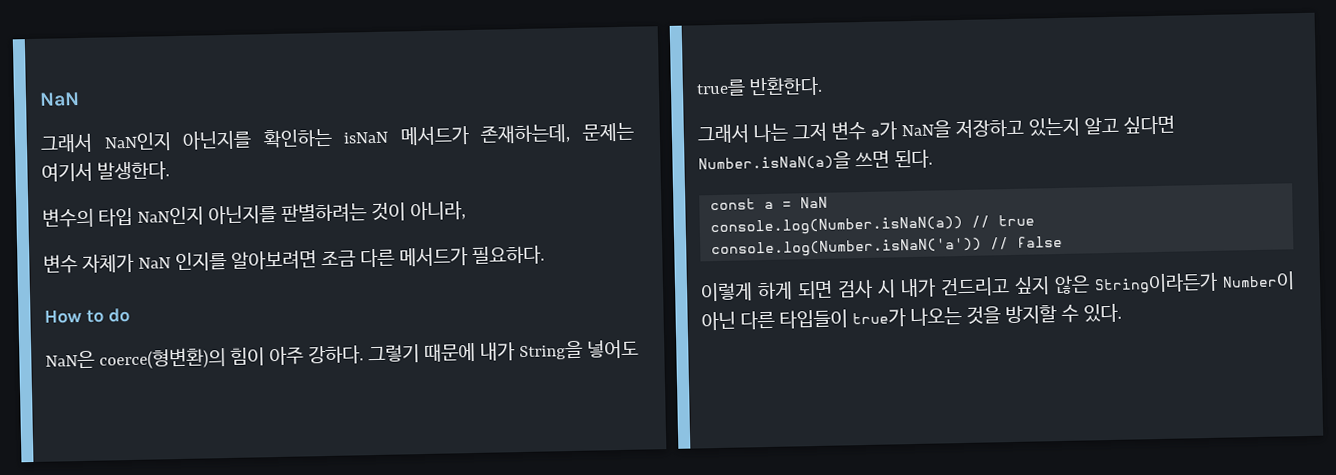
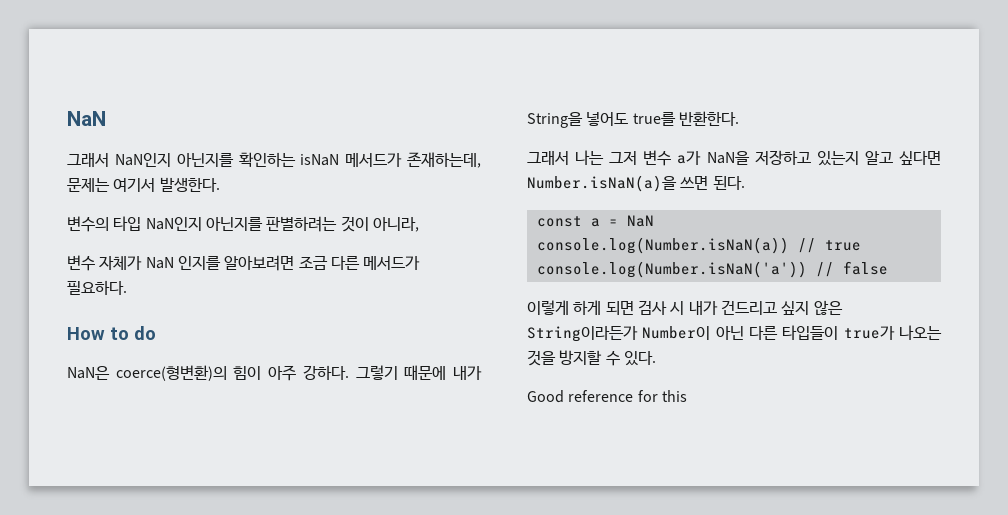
+ Good reference for this

